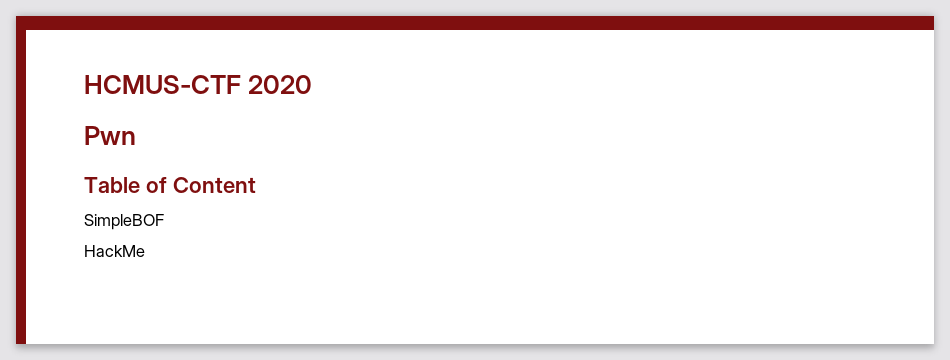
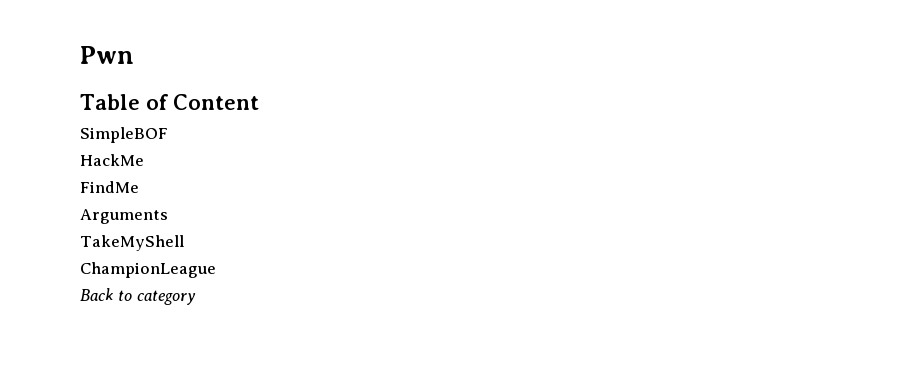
- HCMUS-CTF 2020
+ FindMe
+ Arguments
+ TakeMyShell
+ ChampionLeague
+ Back to category

